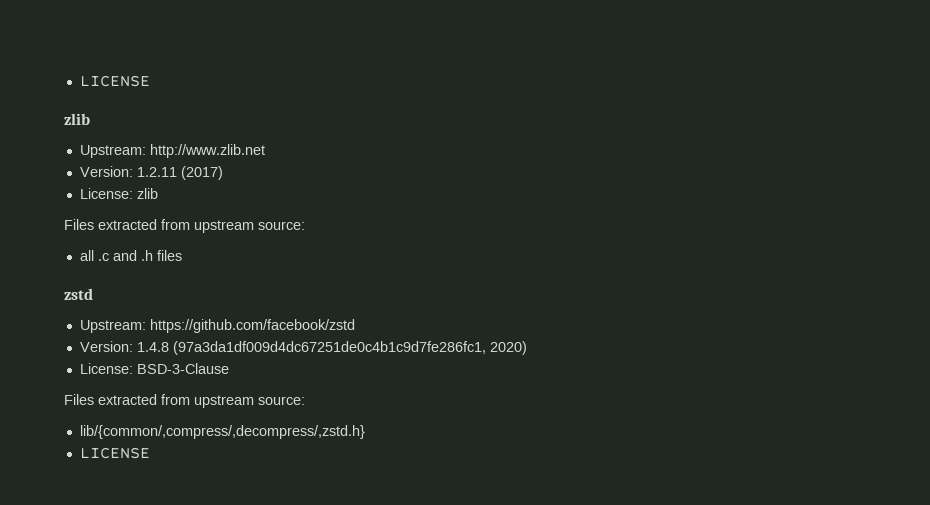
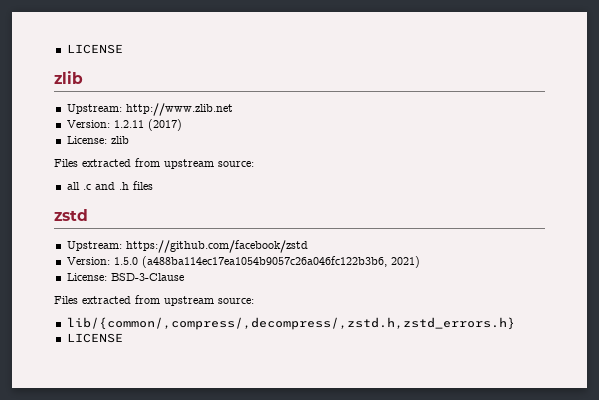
- Version: 1.4.8 (97a3da1df009d4dc67251de0c4b1c9d7fe286fc1, 2020)
+ Version: 1.5.0 (a488ba114ec17ea1054b9057c26a046fc122b3b6, 2021)
- lib/{common/,compress/,decompress/,zstd.h}
+ lib/{common/,compress/,decompress/,zstd.h,zstd_errors.h}

